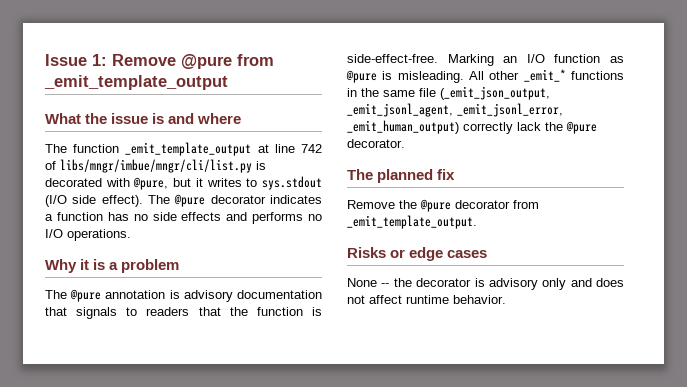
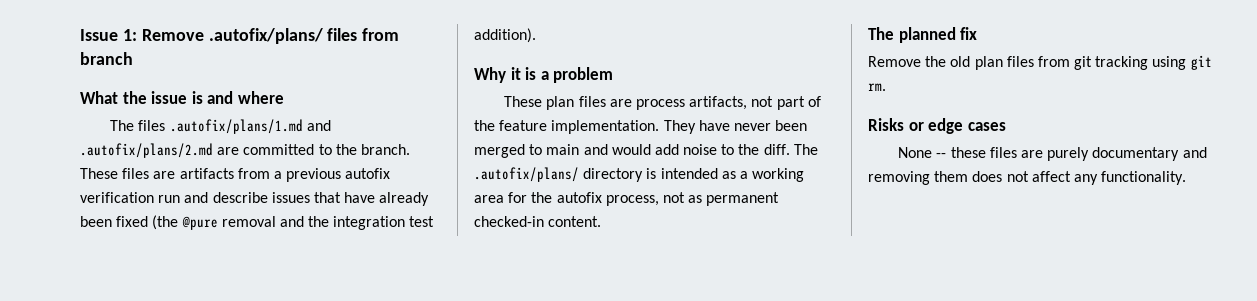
- Issue 1: Remove @pure from _emit_template_output
+ Issue 1: Remove .autofix/plans/ files from branch
- The function _emit_template_output at line 742 of libs/mngr/imbue/mngr/cli/list.py is decorated with @pure, but it writes to sys.stdout (I/O side effect). The @pure decorator indicates a function has no side effects and performs no I/O operations.
+ The files .autofix/plans/1.md and .autofix/plans/2.md are committed to the branch. These files are artifacts from a previous autofix verification run and describe issues that have already been fixed (the @pure removal and the integration test addition).
- The @pure annotation is advisory documentation that signals to readers that the function is side-effect-free. Marking an I/O function as @pure is misleading. All other _emit_* functions in the same file (_emit_json_output, _emit_jsonl_agent, _emit_jsonl_error, _emit_human_output) correctly lack the @pure decorator.
+ These plan files are process artifacts, not part of the feature implementation. They have never been merged to main and would add noise to the diff. The .autofix/plans/ directory is intended as a working area for the autofix process, not as permanent checked-in content.
- Remove the @pure decorator from _emit_template_output.
+ Remove the old plan files from git tracking using git rm.
- None -- the decorator is advisory only and does not affect runtime behavior.
+ None -- these files are purely documentary and removing them does not affect any functionality.

